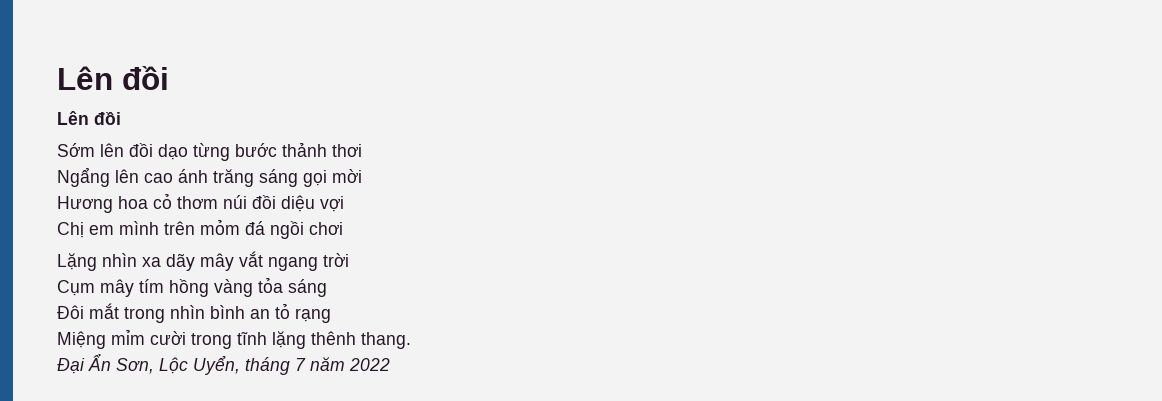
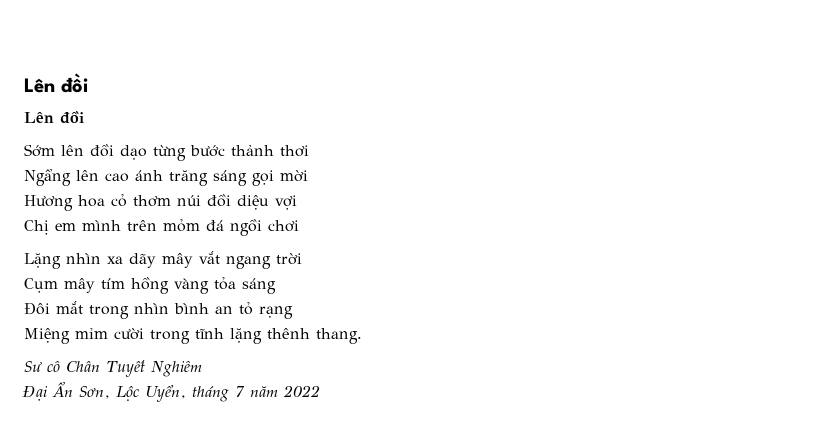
+ Sư cô Chân Tuyết Nghiêm

